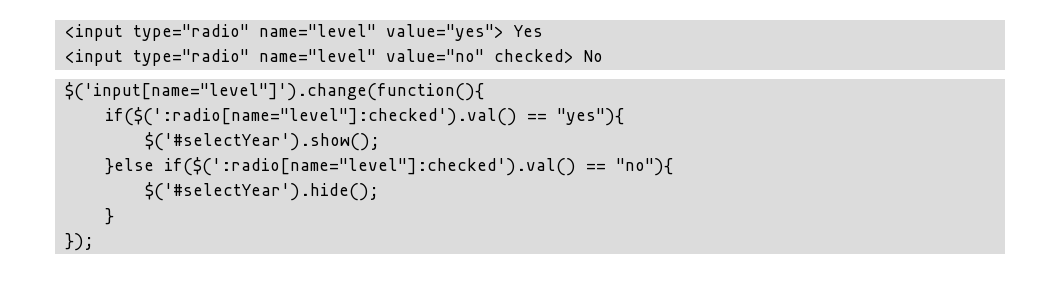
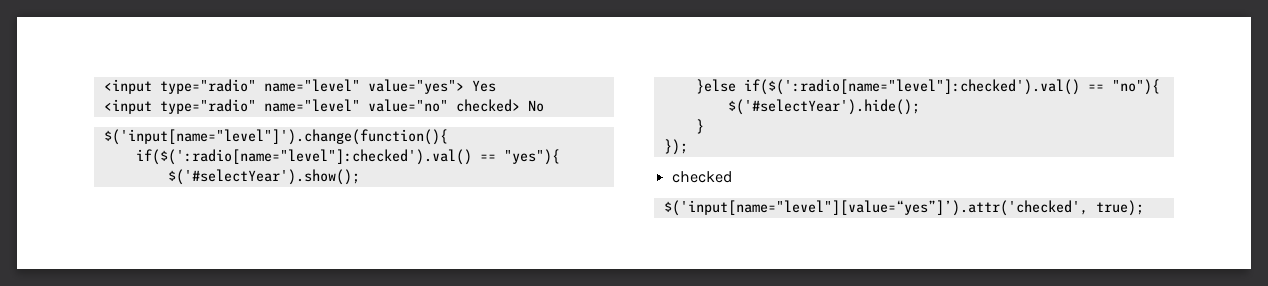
+ checked
+ $('input[name="level"][value=“yes”]’).attr('checked', true);

